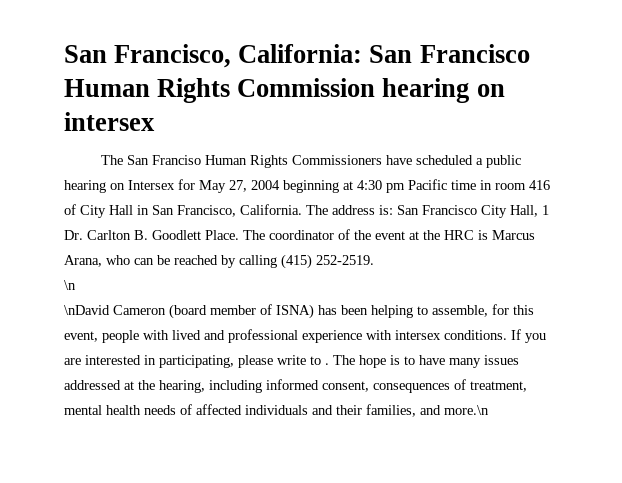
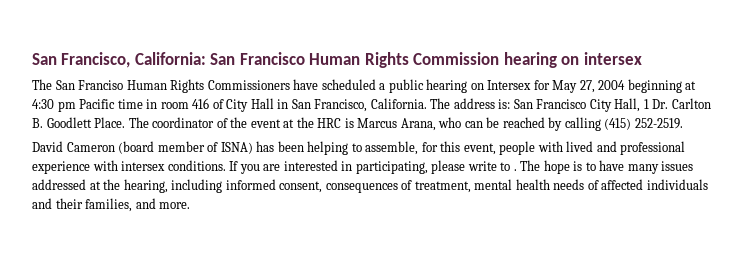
- \n
- \nDavid Cameron (board member of ISNA) has been helping to assemble, for this event, people with lived and professional experience with intersex conditions.
+ David Cameron (board member of ISNA) has been helping to assemble, for this event, people with lived and professional experience with intersex conditions.
- The hope is to have many issues addressed at the hearing, including informed consent, consequences of treatment, mental health needs of affected individuals and their families, and more.\n
+ The hope is to have many issues addressed at the hearing, including informed consent, consequences of treatment, mental health needs of affected individuals and their families, and more.

